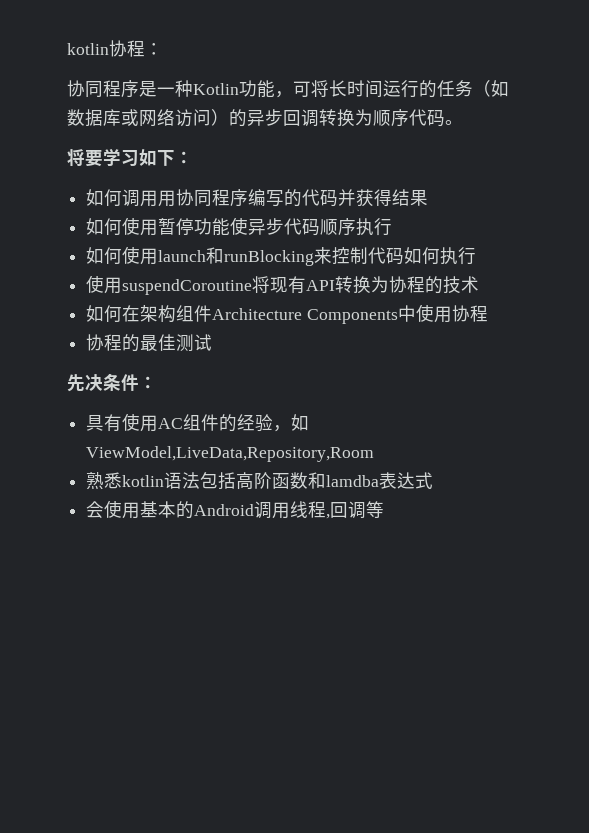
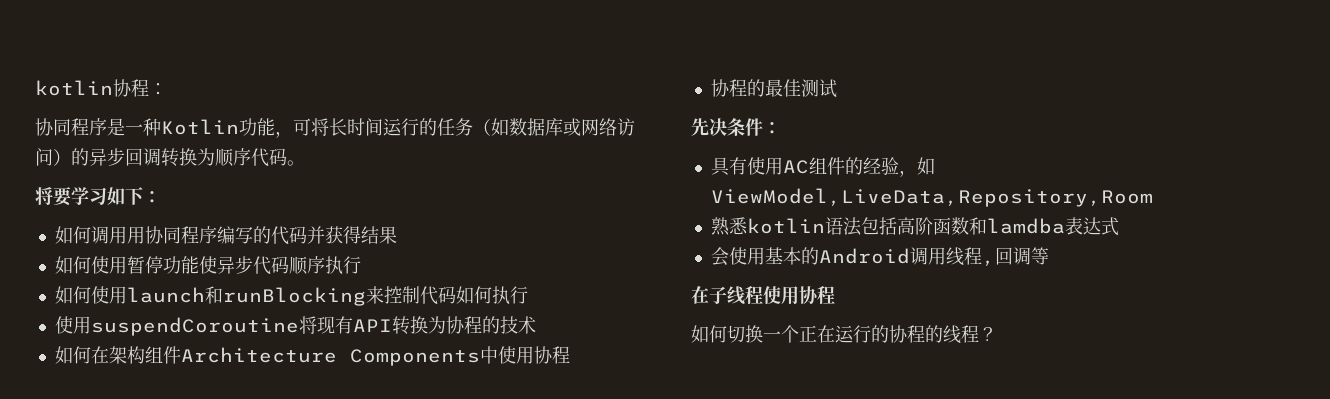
+ 在子线程使用协程
+ 如何切换一个正在运行的协程的线程？

